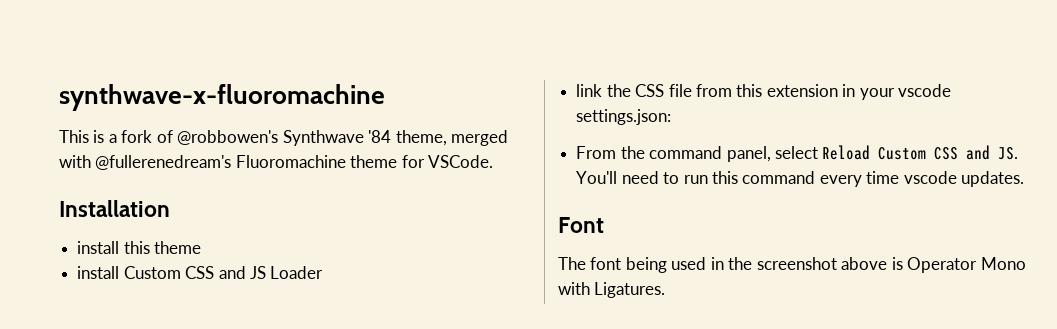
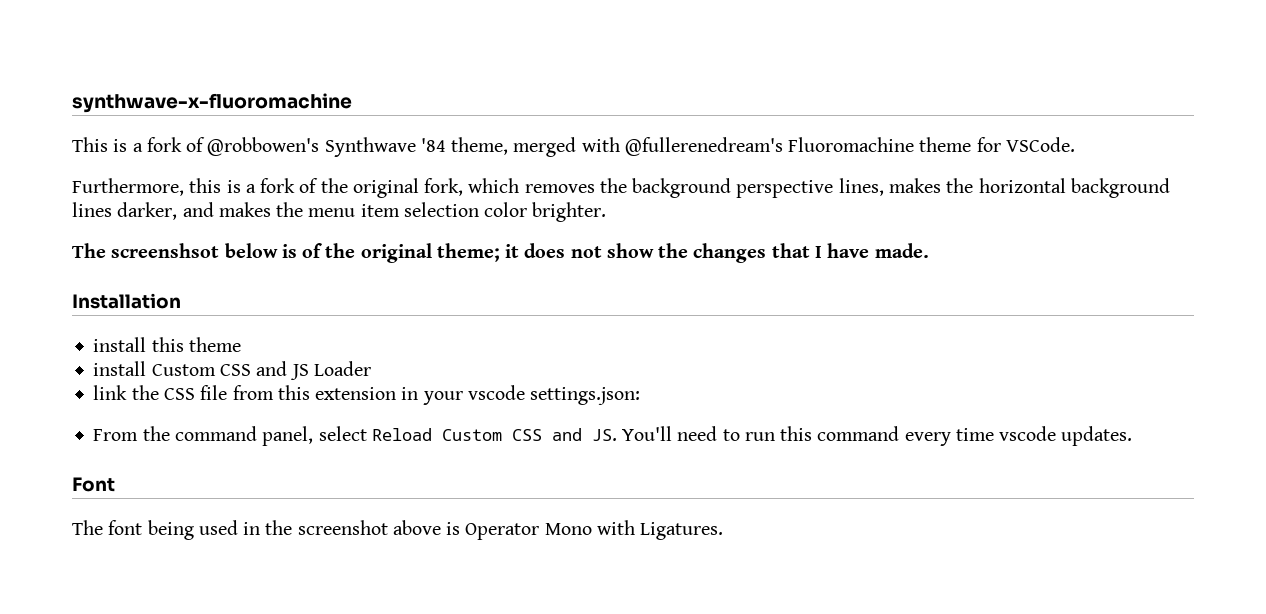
+ Furthermore, this is a fork of the original fork, which removes the background perspective lines, makes the horizontal background lines darker, and makes the menu item selection color brighter.
+ The screenshsot below is of the original theme; it does not show the changes that I have made.

